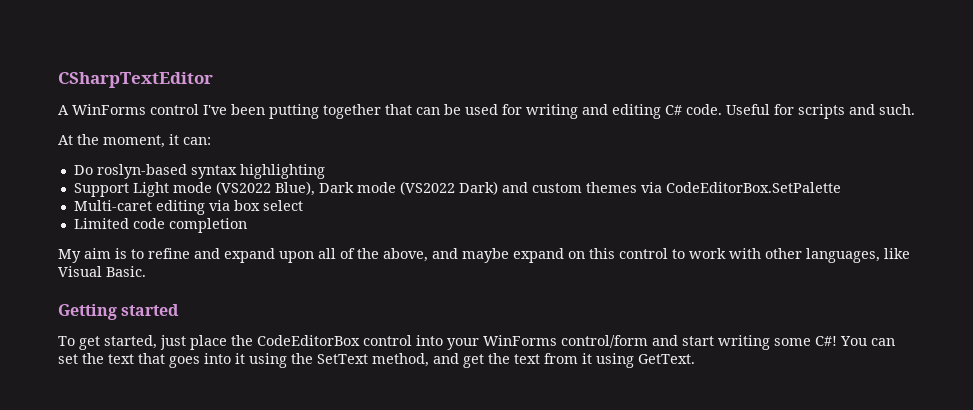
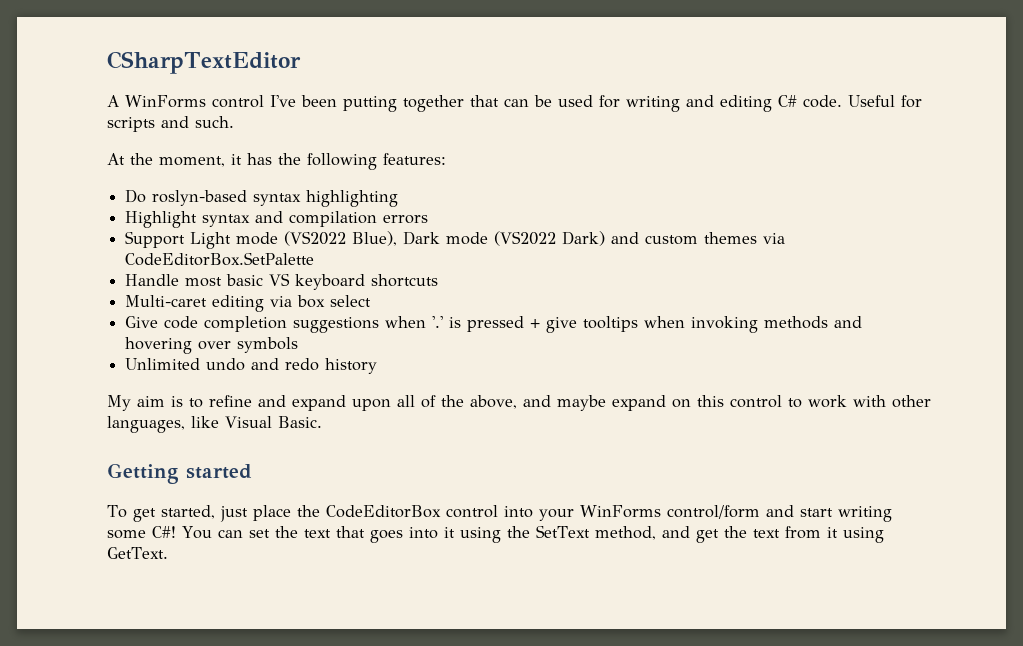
- At the moment, it can:
+ At the moment, it has the following features:
+ Highlight syntax and compilation errors
+ Handle most basic VS keyboard shortcuts
- Limited code completion
+ Give code completion suggestions when '.' is pressed + give tooltips when invoking methods and hovering over symbols
+ Unlimited undo and redo history

